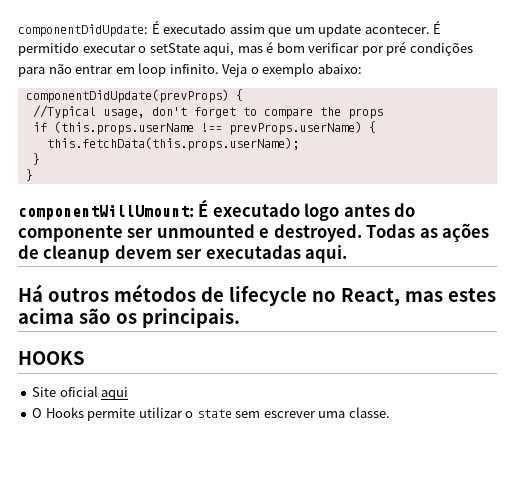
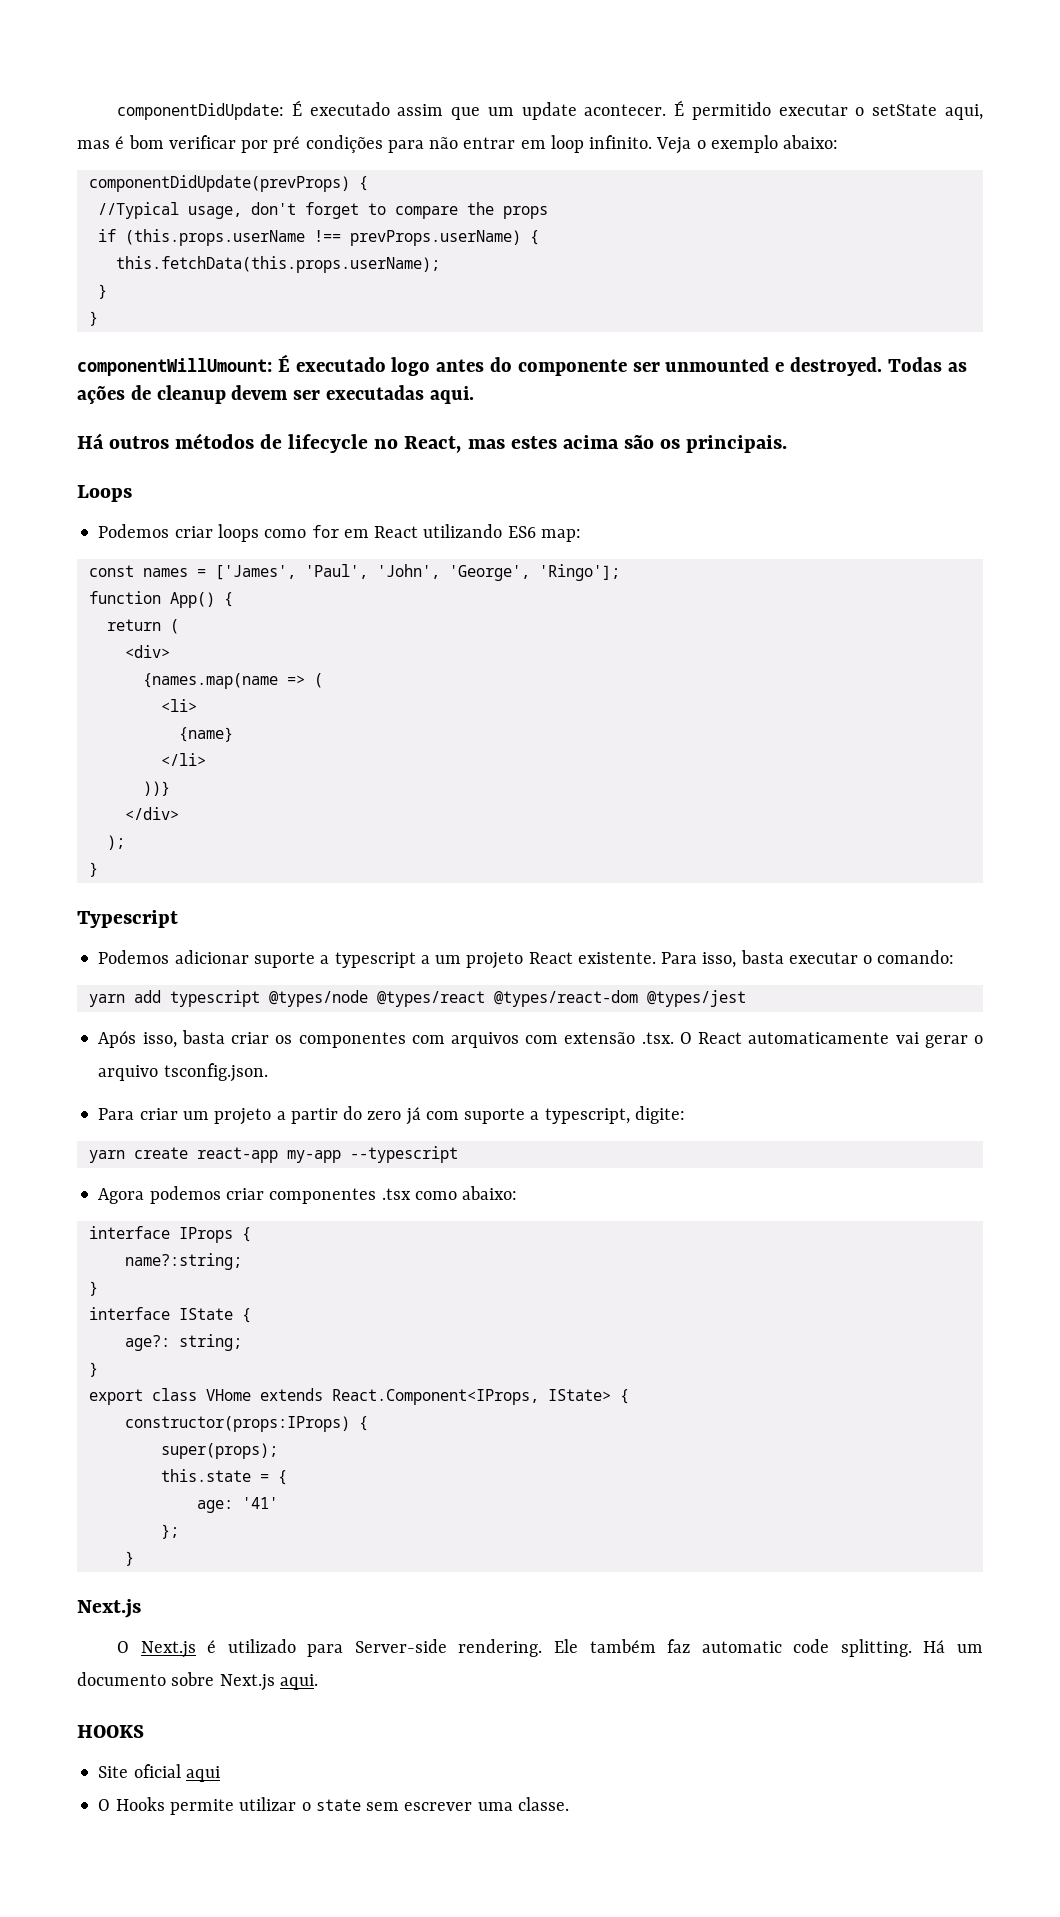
+ Loops
+ Podemos criar loops como for em React utilizando ES6 map:
+ const names = ['James', 'Paul', 'John', 'George', 'Ringo'];
+ function App() {
+ return (
+ <div>
+ {names.map(name => (
+ <li>
+ {name}
+ </li>
+ ))}
+ </div>
+ );
+ }
+ Typescript
+ Podemos adicionar suporte a typescript a um projeto React existente. Para isso, basta executar o comando:
+ yarn add typescript @types/node @types/react @types/react-dom @types/jest
+ Após isso, basta criar os componentes com arquivos com extensão .tsx. O React automaticamente vai gerar o arquivo tsconfig.json.
+ Para criar um projeto a partir do zero já com suporte a typescript, digite:
+ yarn create react-app my-app --typescript
+ Agora podemos criar componentes .tsx como abaixo:
+ interface IProps {
+ name?:string;
+ }
+ interface IState {
+ age?: string;
+ }
+ export class VHome extends React.Component<IProps, IState> {
+ constructor(props:IProps) {
+ super(props);
+ this.state = {
+ age: '41'
+ };
+ }
+ Next.js
+ O Next.js é utilizado para Server-side rendering. Ele também faz automatic code splitting. Há um documento sobre Next.js aqui.

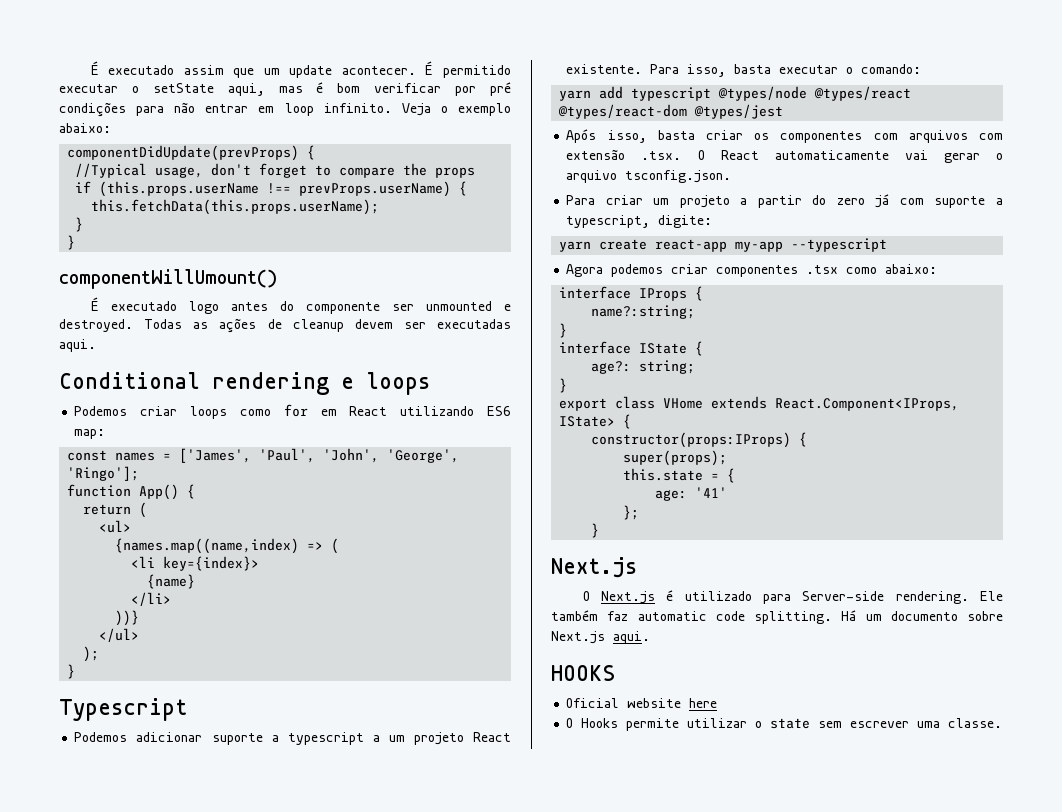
- componentDidUpdate: É executado assim que um update acontecer.
+ É executado assim que um update acontecer.
- componentWillUmount: É executado logo antes do componente ser unmounted e destroyed.
+ componentWillUmount()
+ É executado logo antes do componente ser unmounted e destroyed.
- Há outros métodos de lifecycle no React, mas estes acima são os principais.
- Loops
+ Conditional rendering e loops
- <div>
- {names.map(name => (
+ <ul>
+ {names.map((name,index) => (
- <li>
+ <li key={index}>
- </div>
+ </ul>
- Site oficial aqui
+ Oficial website here

